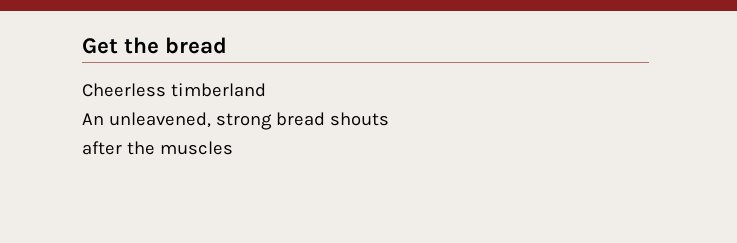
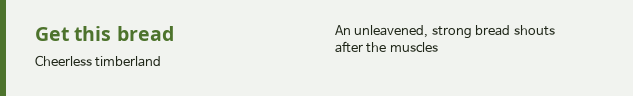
- Get the bread
+ Get this bread

